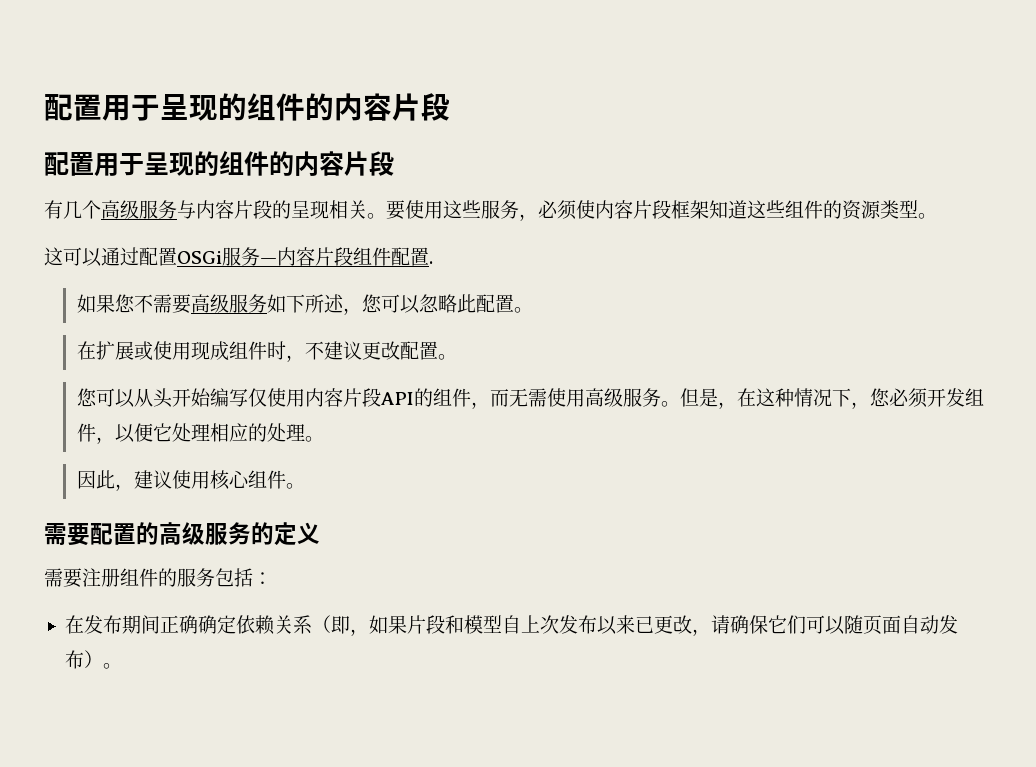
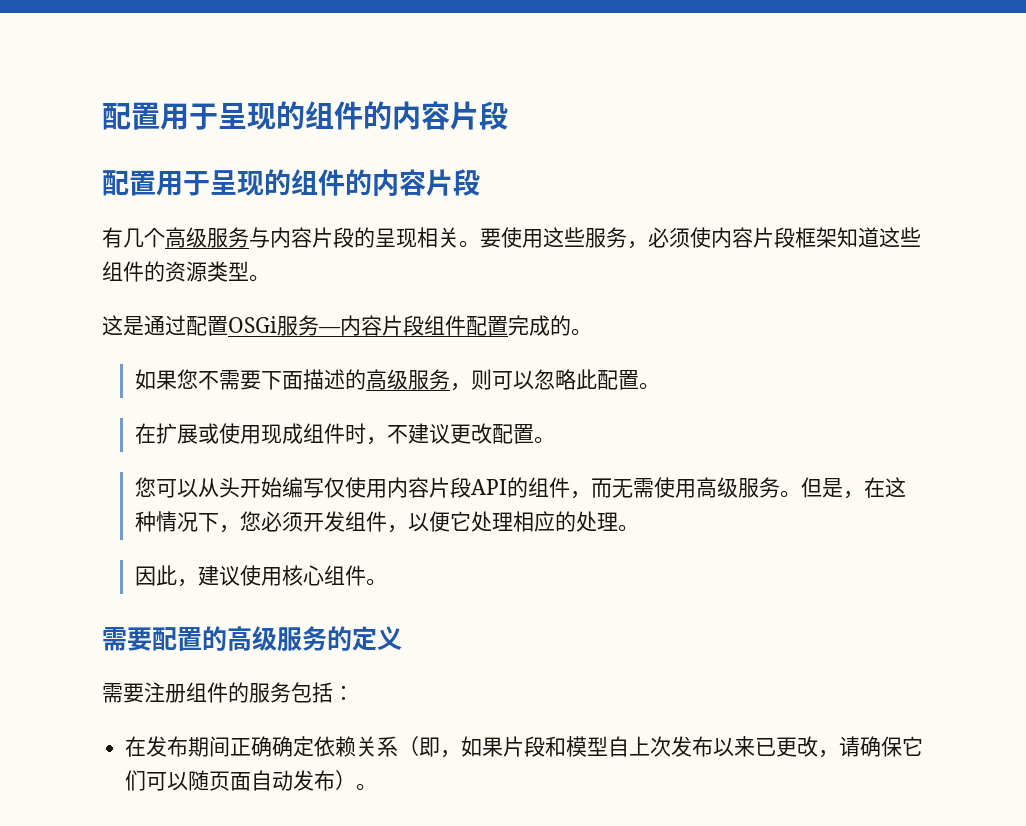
- 这可以通过配置OSGi服务—内容片段组件配置.
+ 这是通过配置OSGi服务—内容片段组件配置完成的。
- 如果您不需要高级服务如下所述，您可以忽略此配置。
+ 如果您不需要下面描述的高级服务，则可以忽略此配置。

